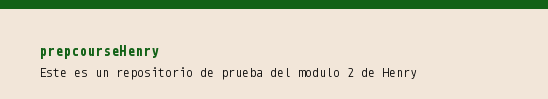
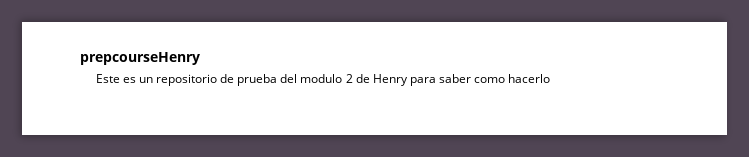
- Este es un repositorio de prueba del modulo 2 de Henry
+ Este es un repositorio de prueba del modulo 2 de Henry para saber como hacerlo

